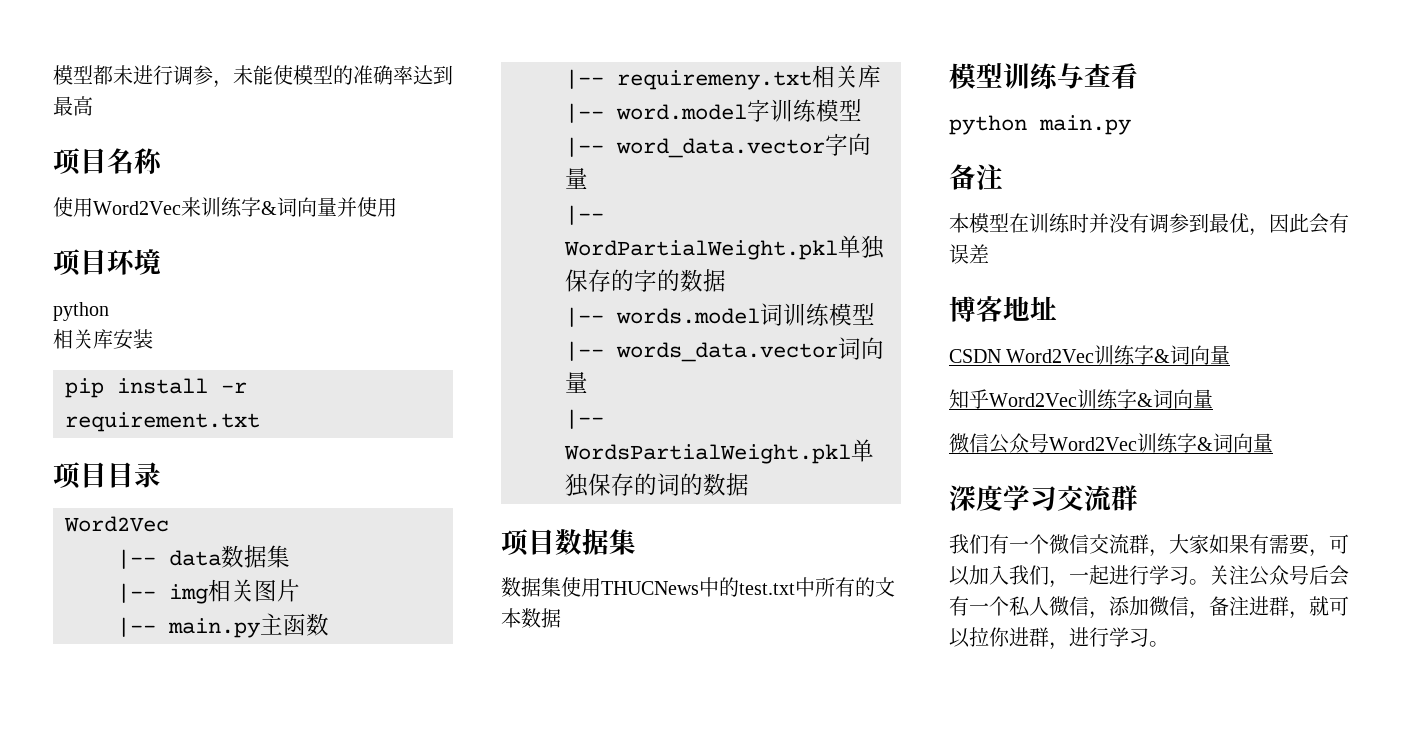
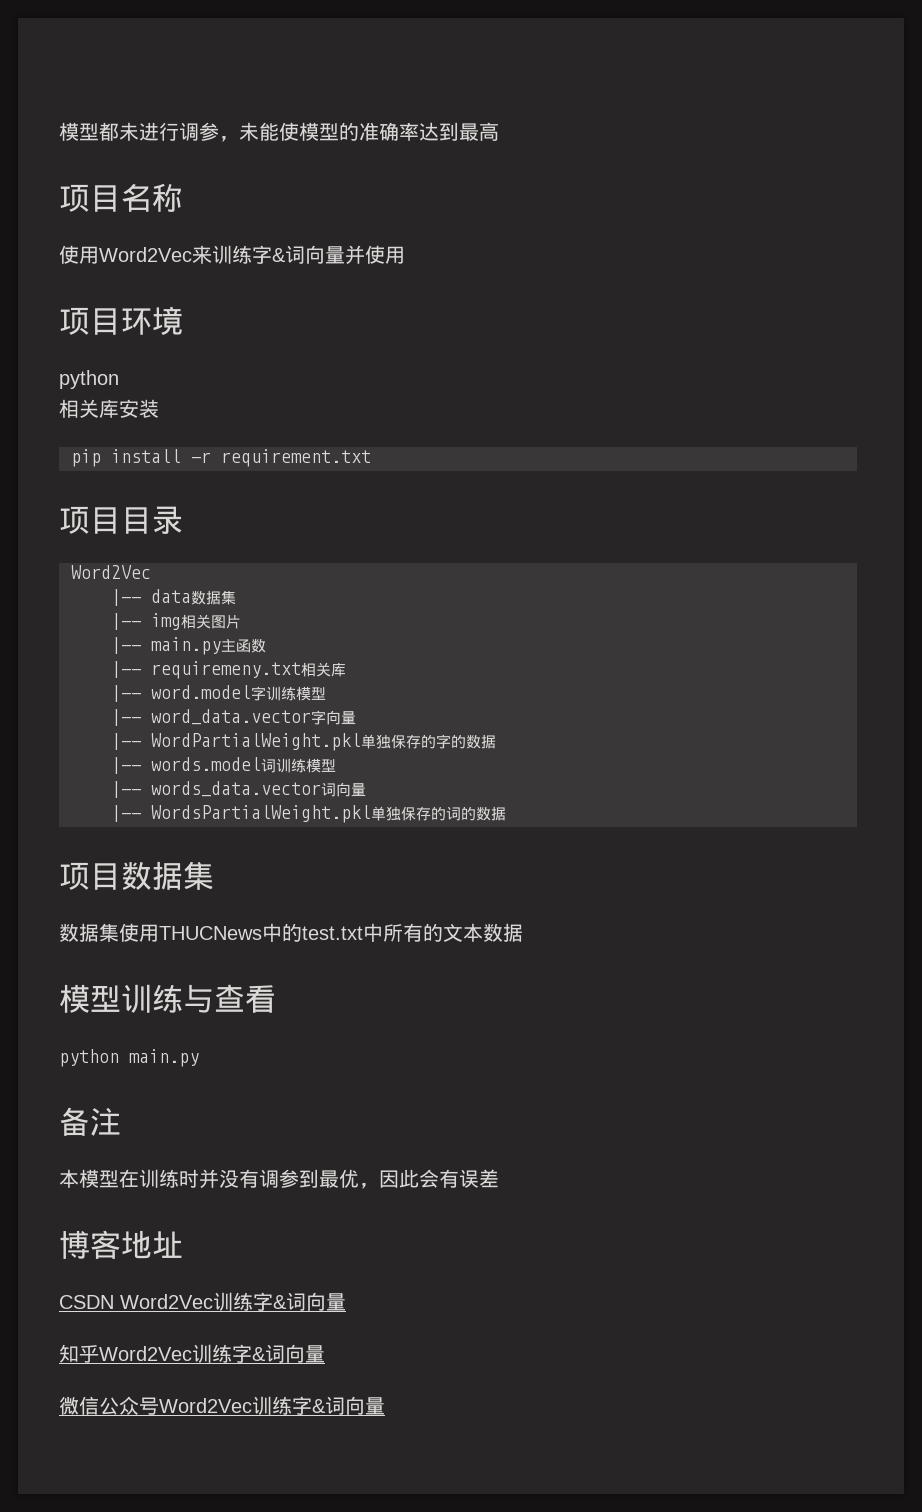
- 深度学习交流群
- 我们有一个微信交流群，大家如果有需要，可以加入我们，一起进行学习。关注公众号后会有一个私人微信，添加微信，备注进群，就可以拉你进群，进行学习。

